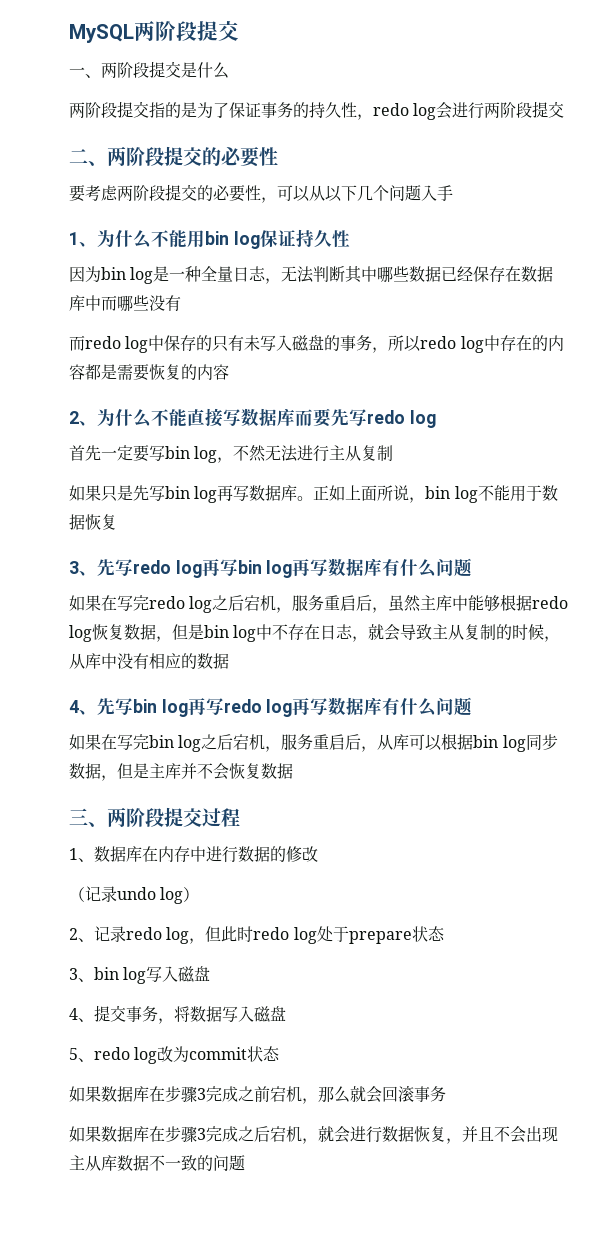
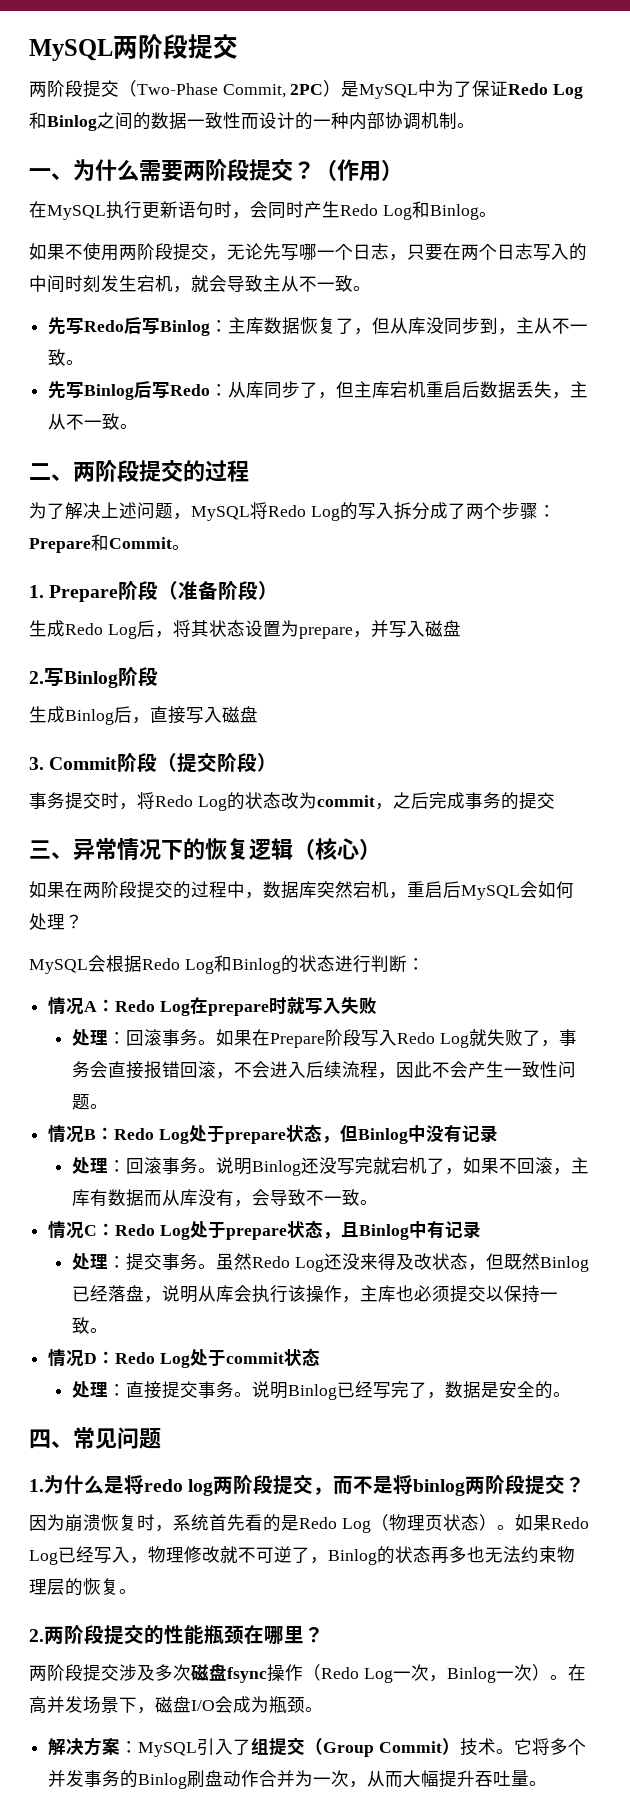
- 一、两阶段提交是什么
- 两阶段提交指的是为了保证事务的持久性，redo log会进行两阶段提交
- 二、两阶段提交的必要性
- 要考虑两阶段提交的必要性，可以从以下几个问题入手
- 1、为什么不能用bin log保证持久性
- 因为bin log是一种全量日志，无法判断其中哪些数据已经保存在数据库中而哪些没有
- 而redo log中保存的只有未写入磁盘的事务，所以redo log中存在的内容都是需要恢复的内容
- 2、为什么不能直接写数据库而要先写redo log
- 首先一定要写bin log，不然无法进行主从复制
- 如果只是先写bin log再写数据库。正如上面所说，bin log不能用于数据恢复
- 3、先写redo log再写bin log再写数据库有什么问题
- 如果在写完redo log之后宕机，服务重启后，虽然主库中能够根据redo log恢复数据，但是bin log中不存在日志，就会导致主从复制的时候，从库中没有相应的数据
- 4、先写bin log再写redo log再写数据库有什么问题
- 如果在写完bin log之后宕机，服务重启后，从库可以根据bin log同步数据，但是主库并不会恢复数据
- 三、两阶段提交过程
- 1、数据库在内存中进行数据的修改
- （记录undo log）
- 2、记录redo log，但此时redo log处于prepare状态
- 3、bin log写入磁盘
- 4、提交事务，将数据写入磁盘
- 5、redo log改为commit状态
- 如果数据库在步骤3完成之前宕机，那么就会回滚事务
- 如果数据库在步骤3完成之后宕机，就会进行数据恢复，并且不会出现主从库数据不一致的问题
+ 两阶段提交（Two-Phase Commit, 2PC）是MySQL中为了保证Redo Log和Binlog之间的数据一致性而设计的一种内部协调机制。
+ 一、为什么需要两阶段提交？（作用）
+ 在MySQL执行更新语句时，会同时产生Redo Log和Binlog。
+ 如果不使用两阶段提交，无论先写哪一个日志，只要在两个日志写入的中间时刻发生宕机，就会导致主从不一致。
+ 先写Redo后写Binlog：主库数据恢复了，但从库没同步到，主从不一致。
+ 先写Binlog后写Redo：从库同步了，但主库宕机重启后数据丢失，主从不一致。
+ 二、两阶段提交的过程
+ 为了解决上述问题，MySQL将Redo Log的写入拆分成了两个步骤：Prepare和Commit。
+ 1. Prepare阶段（准备阶段）
+ 生成Redo Log后，将其状态设置为prepare，并写入磁盘
+ 2.写Binlog阶段
+ 生成Binlog后，直接写入磁盘
+ 3. Commit阶段（提交阶段）
+ 事务提交时，将Redo Log的状态改为commit，之后完成事务的提交
+ 三、异常情况下的恢复逻辑（核心）
+ 如果在两阶段提交的过程中，数据库突然宕机，重启后MySQL会如何处理？
+ MySQL会根据Redo Log和Binlog的状态进行判断：
+ 情况A：Redo Log在prepare时就写入失败
+ 处理：回滚事务。如果在Prepare阶段写入Redo Log就失败了，事务会直接报错回滚，不会进入后续流程，因此不会产生一致性问题。
+ 情况B：Redo Log处于prepare状态，但Binlog中没有记录
+ 处理：回滚事务。说明Binlog还没写完就宕机了，如果不回滚，主库有数据而从库没有，会导致不一致。
+ 情况C：Redo Log处于prepare状态，且Binlog中有记录
+ 处理：提交事务。虽然Redo Log还没来得及改状态，但既然Binlog已经落盘，说明从库会执行该操作，主库也必须提交以保持一致。
+ 情况D：Redo Log处于commit状态
+ 处理：直接提交事务。说明Binlog已经写完了，数据是安全的。
+ 四、常见问题
+ 1.为什么是将redo log两阶段提交，而不是将binlog两阶段提交？
+ 因为崩溃恢复时，系统首先看的是Redo Log（物理页状态）。如果Redo Log已经写入，物理修改就不可逆了，Binlog的状态再多也无法约束物理层的恢复。
+ 2.两阶段提交的性能瓶颈在哪里？
+ 两阶段提交涉及多次磁盘fsync操作（Redo Log一次，Binlog一次）。在高并发场景下，磁盘I/O会成为瓶颈。
+ 解决方案：MySQL引入了组提交（Group Commit）技术。它将多个并发事务的Binlog刷盘动作合并为一次，从而大幅提升吞吐量。

